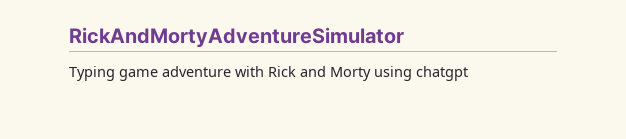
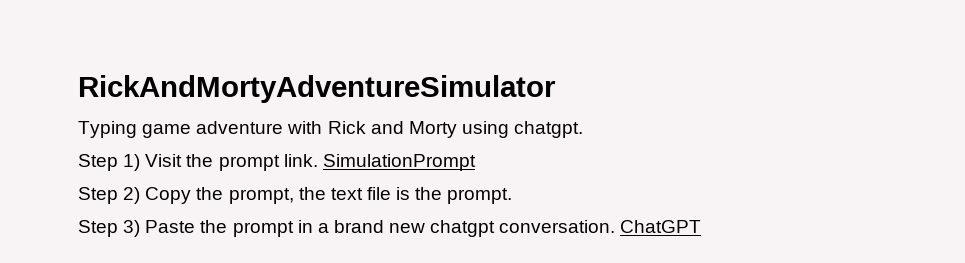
- Typing game adventure with Rick and Morty using chatgpt
+ Typing game adventure with Rick and Morty using chatgpt.
+ Step 1) Visit the prompt link. SimulationPrompt
+ Step 2) Copy the prompt, the text file is the prompt.
+ Step 3) Paste the prompt in a brand new chatgpt conversation. ChatGPT

